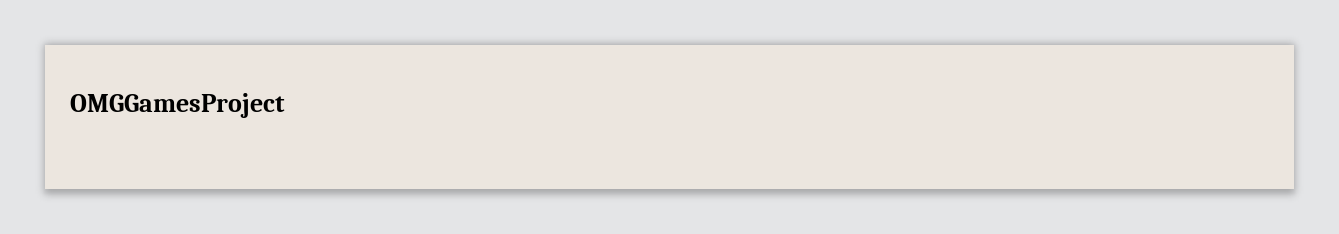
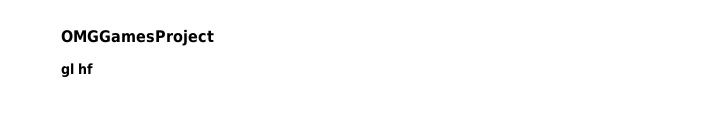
+ gl hf

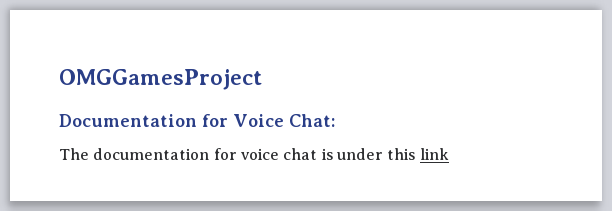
- gl hf
+ Documentation for Voice Chat:
+ The documentation for voice chat is under this link

